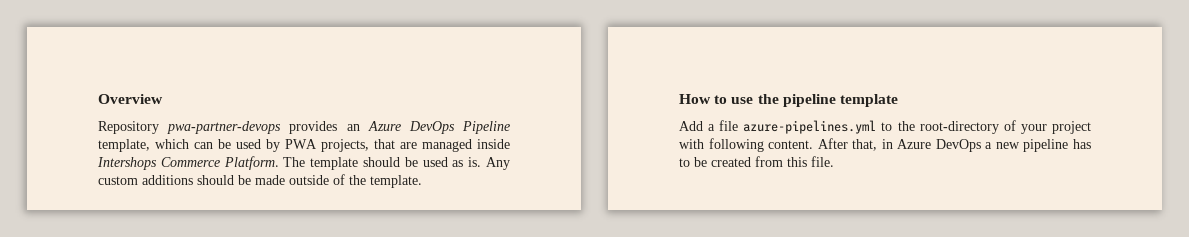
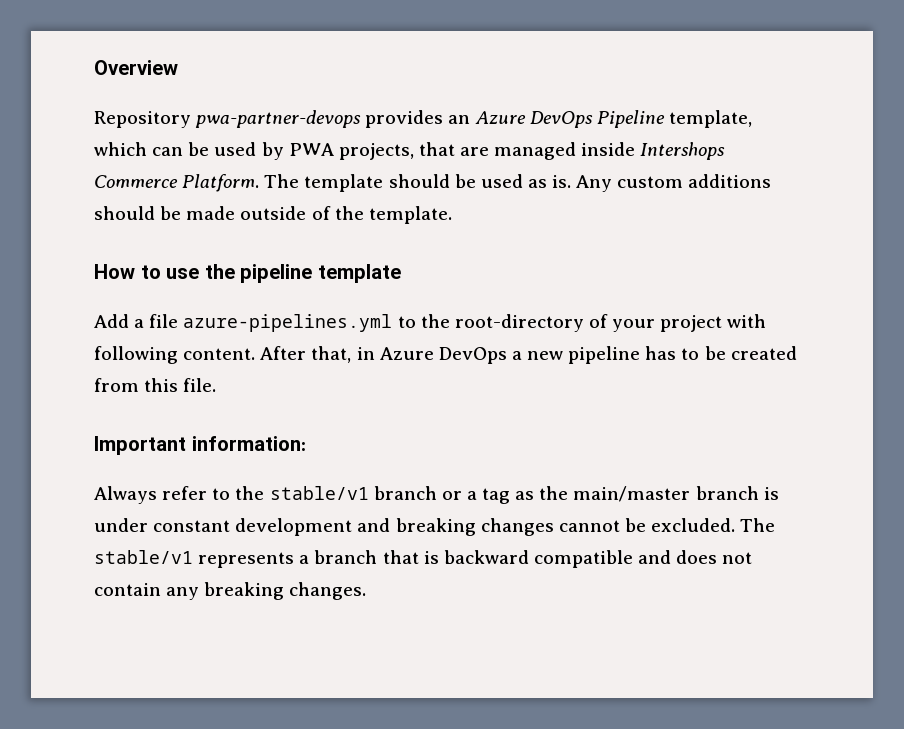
+ Important information:
+ Always refer to the stable/v1 branch or a tag as the main/master branch is under constant development and breaking changes cannot be excluded. The stable/v1 represents a branch that is backward compatible and does not contain any breaking changes.

